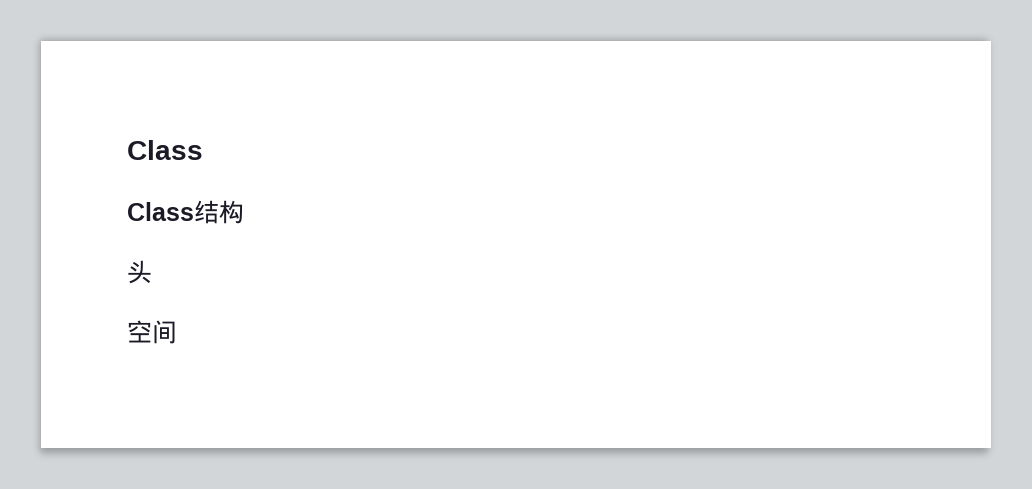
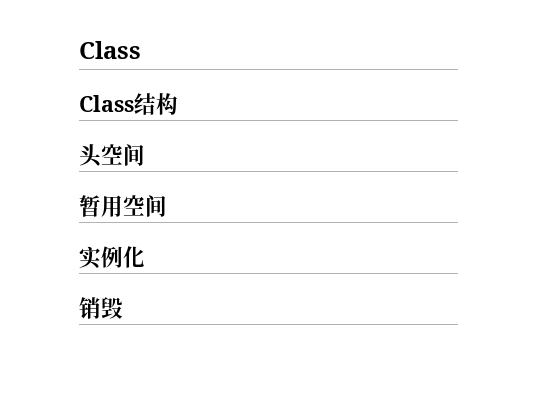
- 头
- 空间
+ 头空间
+ 暂用空间
+ 实例化
+ 销毁

